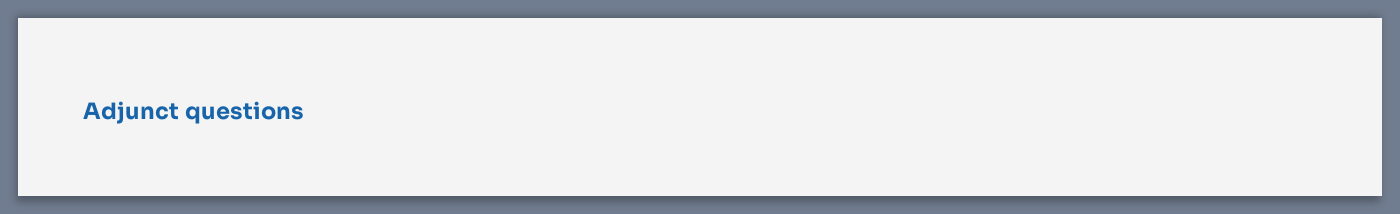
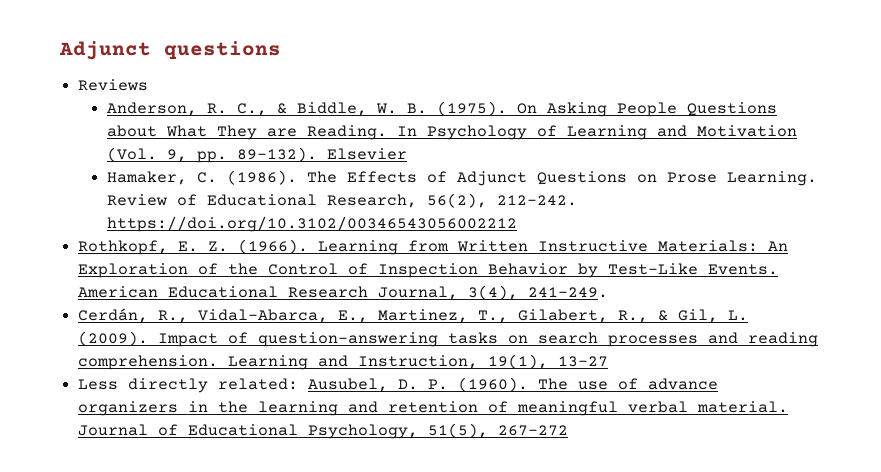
+ Reviews
+ Anderson, R. C., & Biddle, W. B. (1975). On Asking People Questions about What They are Reading. In Psychology of Learning and Motivation (Vol. 9, pp. 89–132). Elsevier
+ Hamaker, C. (1986). The Effects of Adjunct Questions on Prose Learning. Review of Educational Research, 56(2), 212–242. https://doi.org/10.3102/00346543056002212
+ Rothkopf, E. Z. (1966). Learning from Written Instructive Materials: An Exploration of the Control of Inspection Behavior by Test-Like Events. American Educational Research Journal, 3(4), 241–249.
+ Cerdán, R., Vidal-Abarca, E., Martinez, T., Gilabert, R., & Gil, L. (2009). Impact of question-answering tasks on search processes and reading comprehension. Learning and Instruction, 19(1), 13–27
+ Less directly related: Ausubel, D. P. (1960). The use of advance organizers in the learning and retention of meaningful verbal material. Journal of Educational Psychology, 51(5), 267–272

